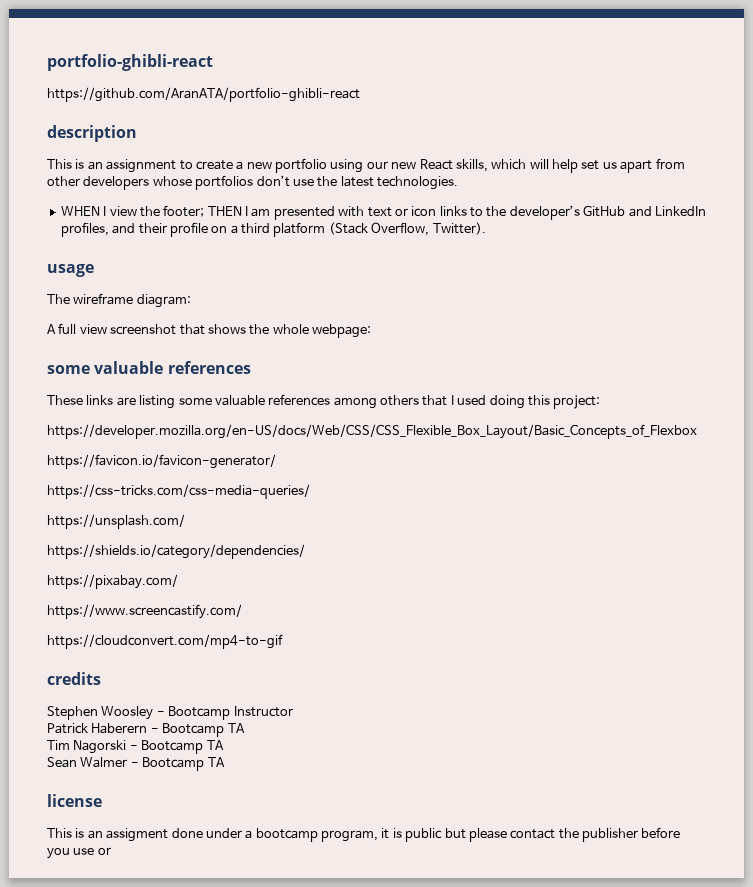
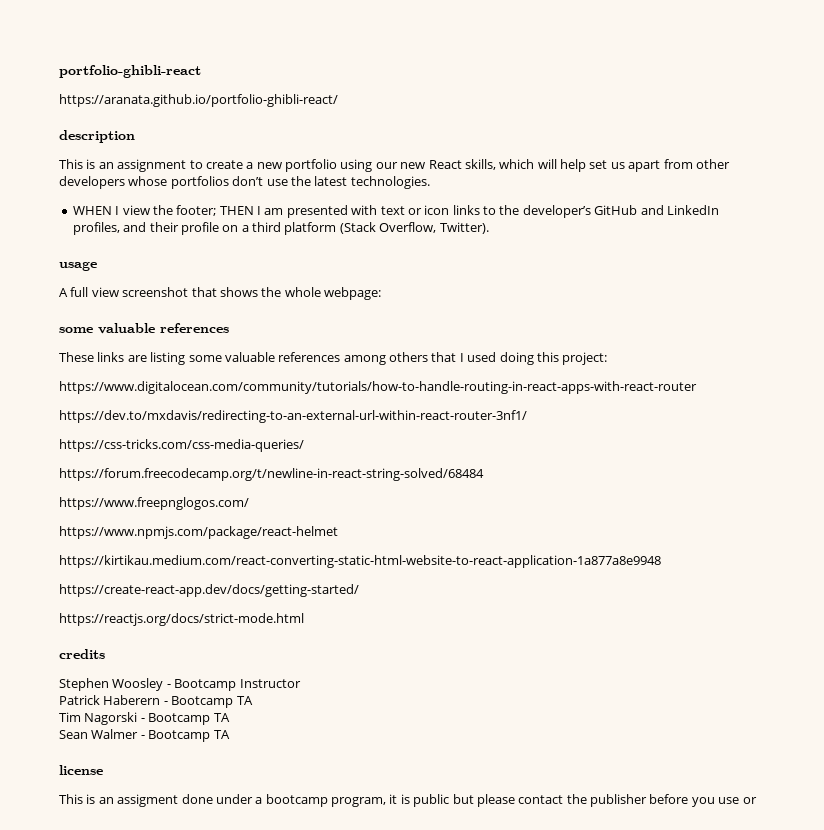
- https://github.com/AranATA/portfolio-ghibli-react
+ https://aranata.github.io/portfolio-ghibli-react/
- The wireframe diagram:
- https://developer.mozilla.org/en-US/docs/Web/CSS/CSS_Flexible_Box_Layout/Basic_Concepts_of_Flexbox
- https://favicon.io/favicon-generator/
+ https://www.digitalocean.com/community/tutorials/how-to-handle-routing-in-react-apps-with-react-router
+ https://dev.to/mxdavis/redirecting-to-an-external-url-within-react-router-3nf1/
- https://unsplash.com/
- https://shields.io/category/dependencies/
- https://pixabay.com/
- https://www.screencastify.com/
- https://cloudconvert.com/mp4-to-gif
+ https://forum.freecodecamp.org/t/newline-in-react-string-solved/68484
+ https://www.freepnglogos.com/
+ https://www.npmjs.com/package/react-helmet
+ https://kirtikau.medium.com/react-converting-static-html-website-to-react-application-1a877a8e9948
+ https://create-react-app.dev/docs/getting-started/
+ https://reactjs.org/docs/strict-mode.html

